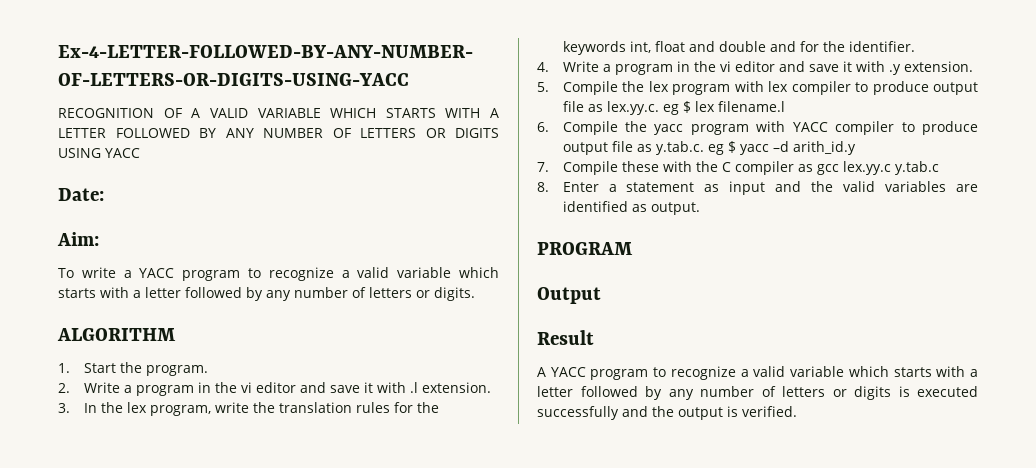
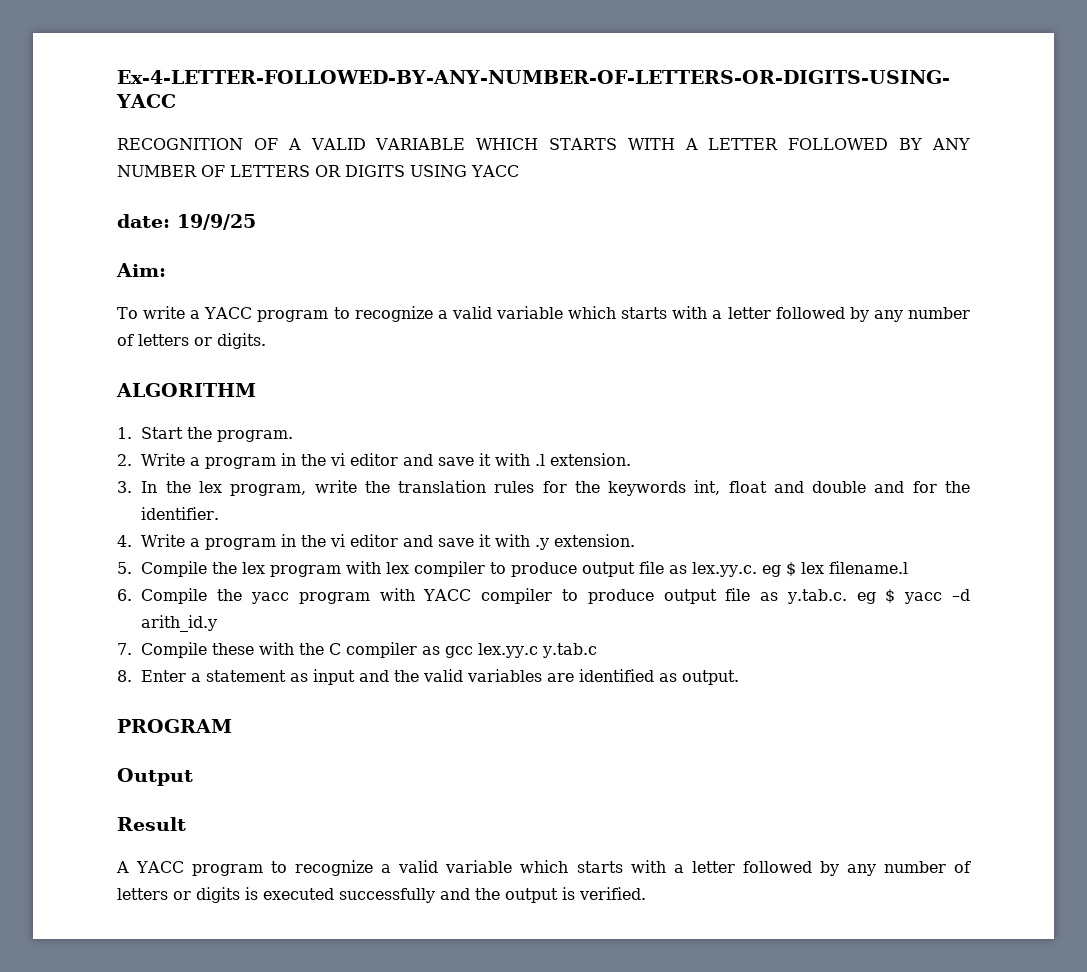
- Date:
+ date: 19/9/25

